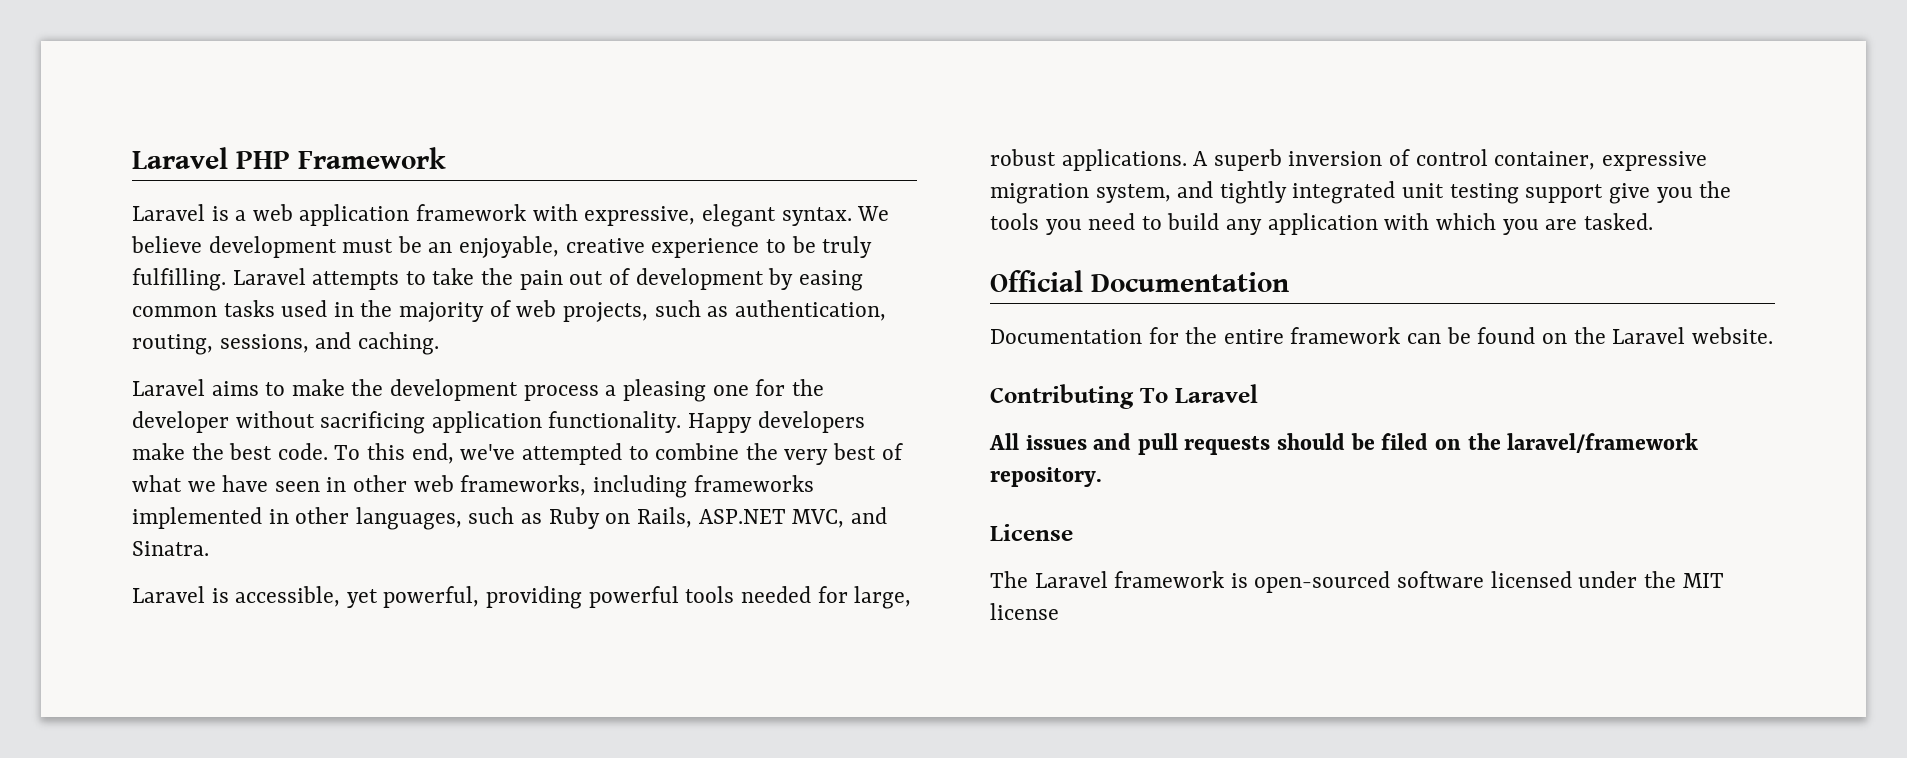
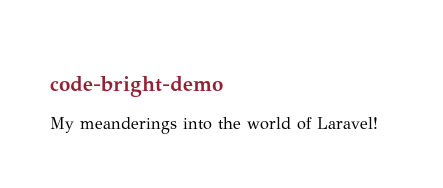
- Laravel PHP Framework
- Laravel is a web application framework with expressive, elegant syntax. We believe development must be an enjoyable, creative experience to be truly fulfilling. Laravel attempts to take the pain out of development by easing common tasks used in the majority of web projects, such as authentication, routing, sessions, and caching.
- Laravel aims to make the development process a pleasing one for the developer without sacrificing application functionality. Happy developers make the best code. To this end, we've attempted to combine the very best of what we have seen in other web frameworks, including frameworks implemented in other languages, such as Ruby on Rails, ASP.NET MVC, and Sinatra.
- Laravel is accessible, yet powerful, providing powerful tools needed for large, robust applications. A superb inversion of control container, expressive migration system, and tightly integrated unit testing support give you the tools you need to build any application with which you are tasked.
- Official Documentation
- Documentation for the entire framework can be found on the Laravel website.
- Contributing To Laravel
- All issues and pull requests should be filed on the laravel/framework repository.
- License
- The Laravel framework is open-sourced software licensed under the MIT license
+ code-bright-demo
+ My meanderings into the world of Laravel!

